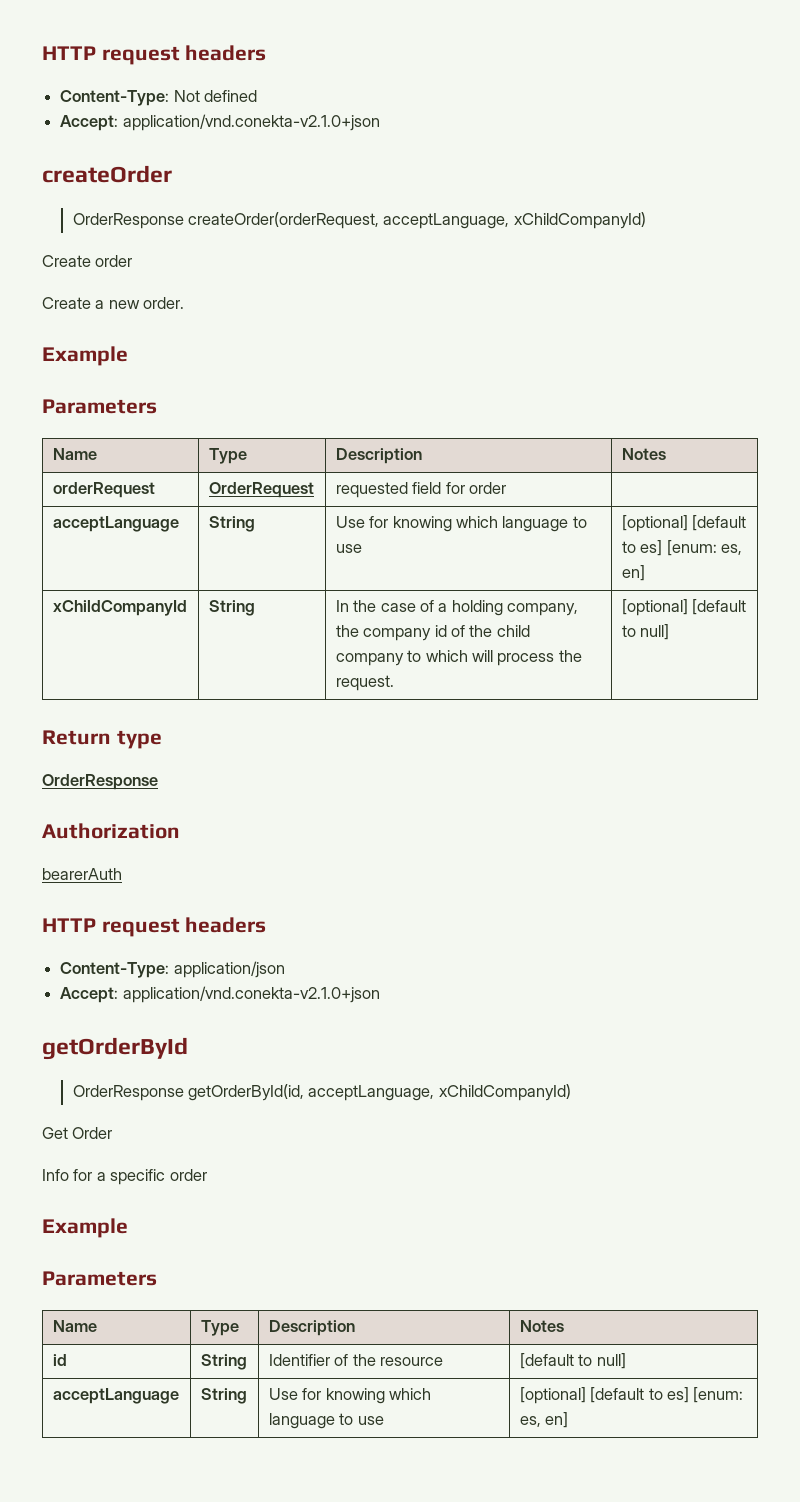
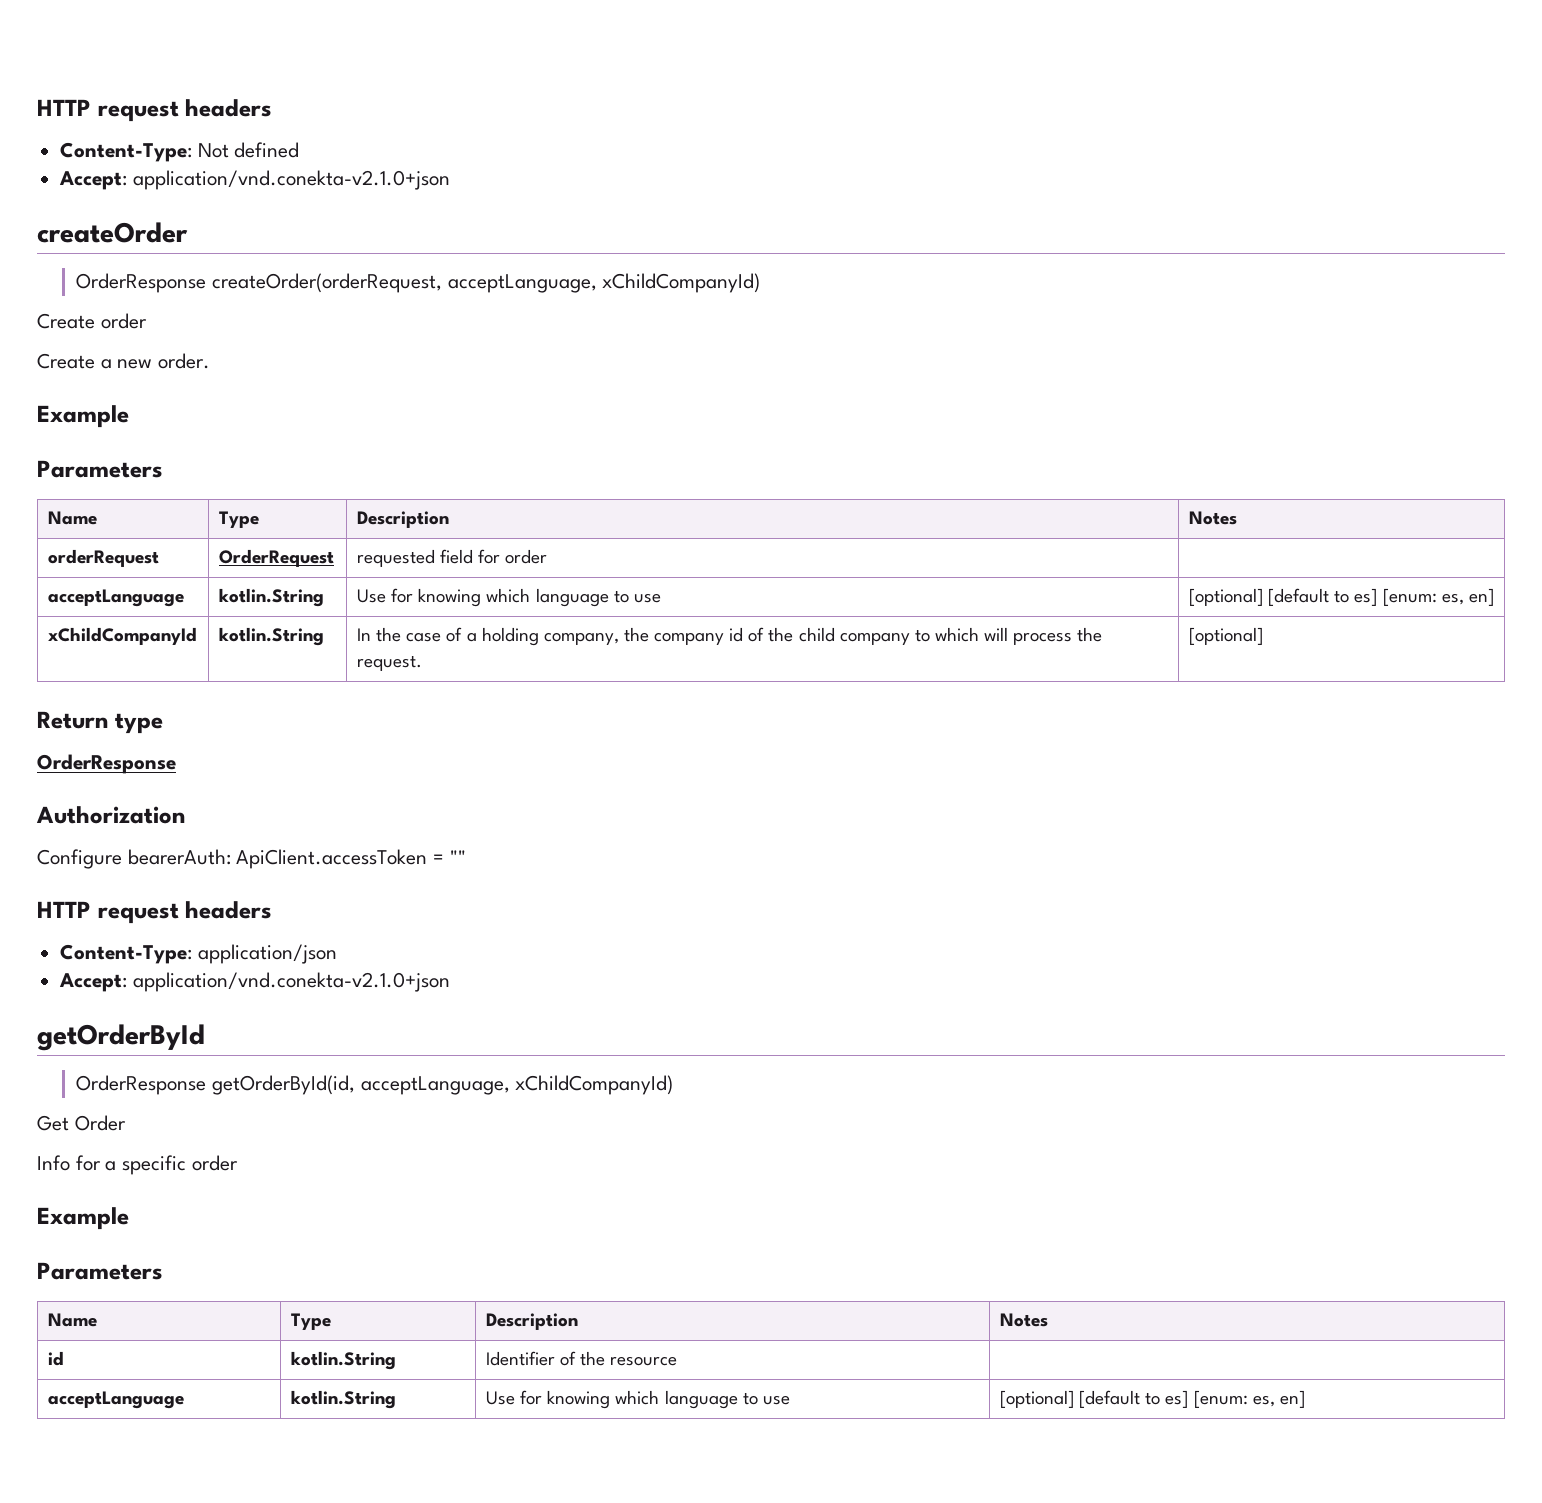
  orderRequest | OrderRequest | requested field for order |
- acceptLanguage | String | Use for knowing which language to use | [optional] [default to es] [enum: es, en]
+ acceptLanguage | kotlin.String | Use for knowing which language to use | [optional] [default to es] [enum: es, en]
- xChildCompanyId | String | In the case of a holding company, the company id of the child company to which will process the request. | [optional] [default to null]
+ xChildCompanyId | kotlin.String | In the case of a holding company, the company id of the child company to which will process the request. | [optional]
- bearerAuth
+ Configure bearerAuth: ApiClient.accessToken = ""
- id | String | Identifier of the resource | [default to null]
- acceptLanguage | String | Use for knowing which language to use | [optional] [default to es] [enum: es, en]
+ id | kotlin.String | Identifier of the resource |
+ acceptLanguage | kotlin.String | Use for knowing which language to use | [optional] [default to es] [enum: es, en]

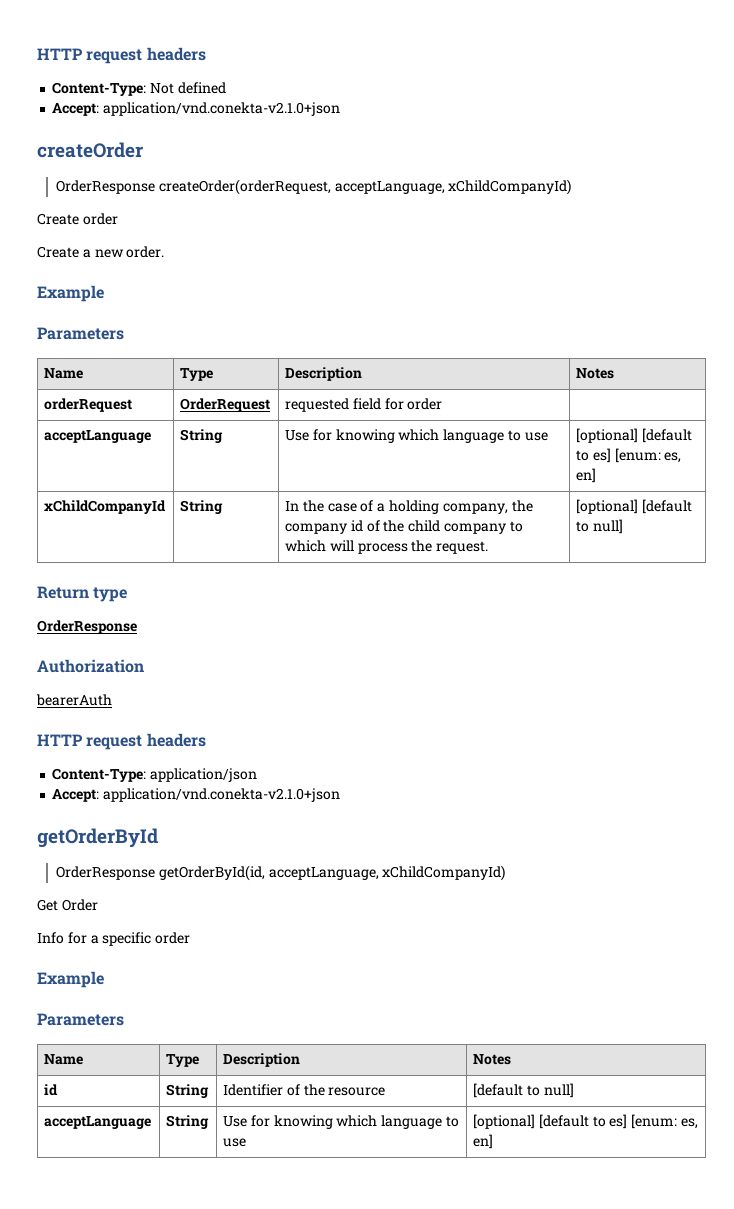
  orderRequest | OrderRequest | requested field for order |
- acceptLanguage | kotlin.String | Use for knowing which language to use | [optional] [default to es] [enum: es, en]
+ acceptLanguage | String | Use for knowing which language to use | [optional] [default to es] [enum: es, en]
- xChildCompanyId | kotlin.String | In the case of a holding company, the company id of the child company to which will process the request. | [optional]
+ xChildCompanyId | String | In the case of a holding company, the company id of the child company to which will process the request. | [optional] [default to null]
- Configure bearerAuth: ApiClient.accessToken = ""
+ bearerAuth
- id | kotlin.String | Identifier of the resource |
- acceptLanguage | kotlin.String | Use for knowing which language to use | [optional] [default to es] [enum: es, en]
+ id | String | Identifier of the resource | [default to null]
+ acceptLanguage | String | Use for knowing which language to use | [optional] [default to es] [enum: es, en]

